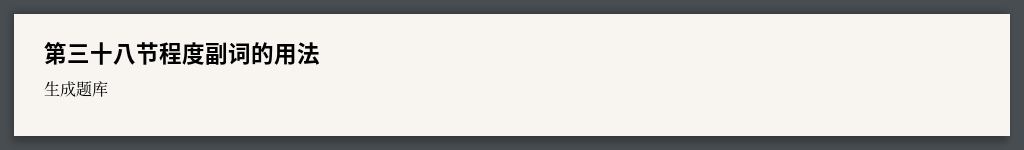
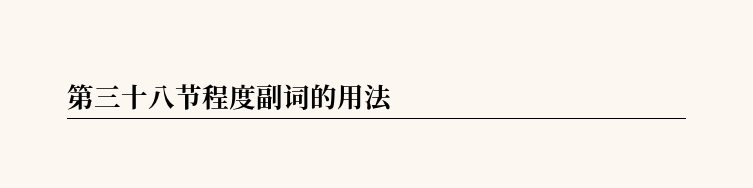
- 生成题库

